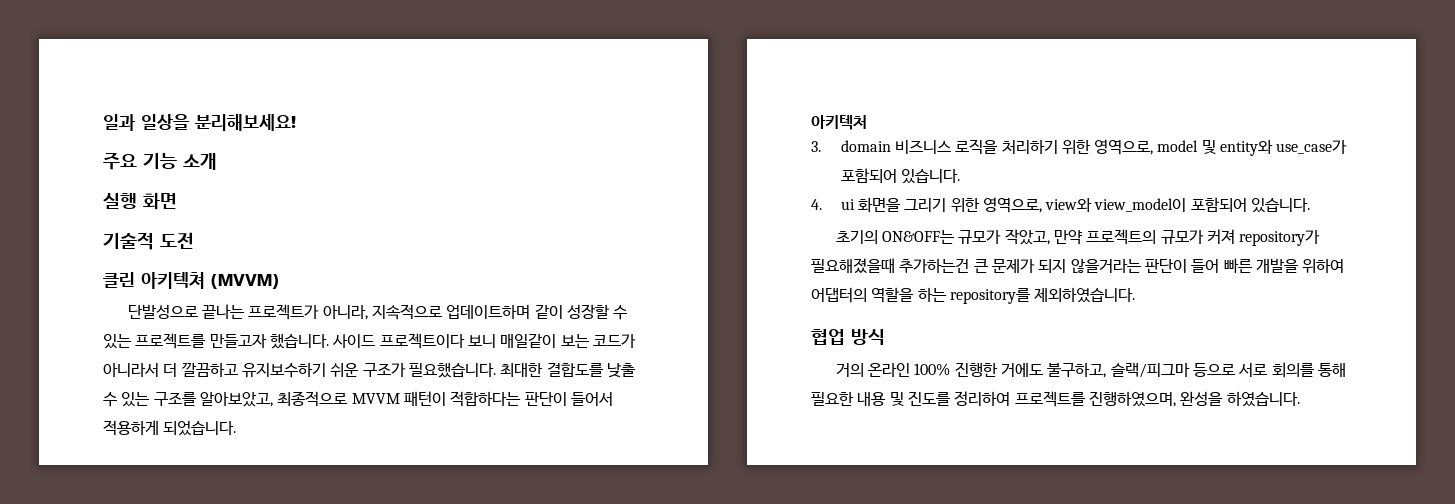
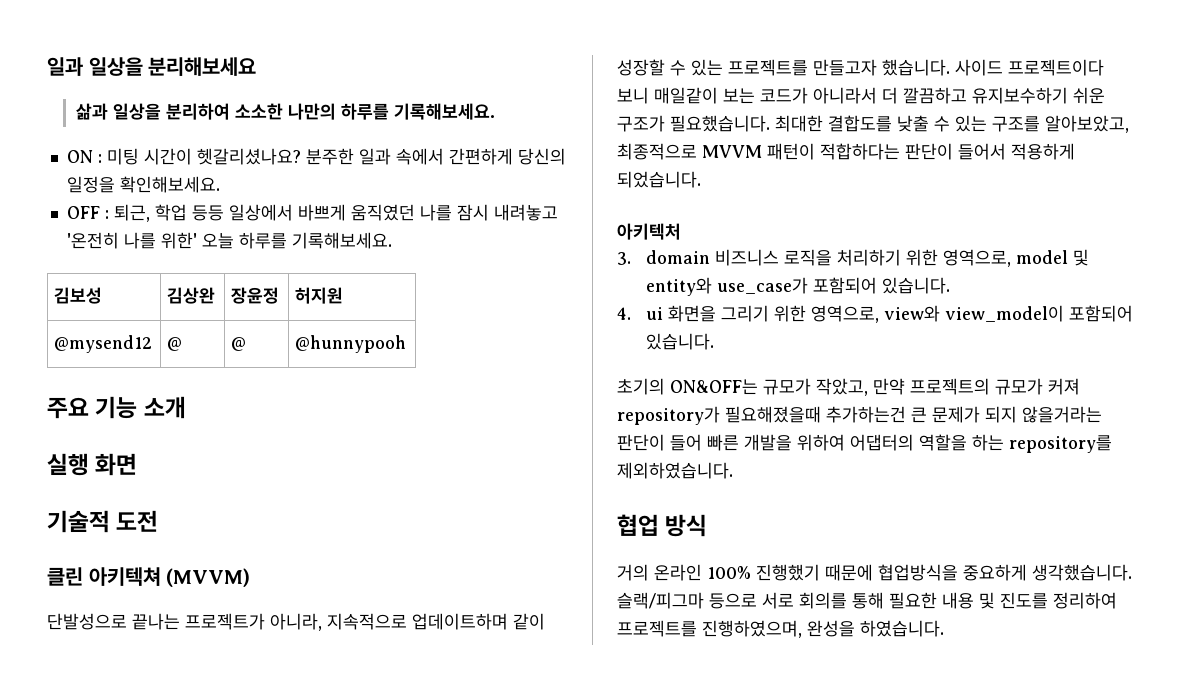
- 일과 일상을 분리해보세요!
+ 일과 일상을 분리해보세요
+ 삶과 일상을 분리하여 소소한 나만의 하루를 기록해보세요.
+ ON : 미팅 시간이 헷갈리셨나요? 분주한 일과 속에서 간편하게 당신의 일정을 확인해보세요.
+ OFF : 퇴근, 학업 등등 일상에서 바쁘게 움직였던 나를 잠시 내려놓고 '온전히 나를 위한' 오늘 하루를 기록해보세요.
+ 김보성 | 김상완 | 장윤정 | 허지원
+ @mysend12 | @ | @ | @hunnypooh
- 거의 온라인 100% 진행한 거에도 불구하고, 슬랙/피그마 등으로 서로 회의를 통해 필요한 내용 및 진도를 정리하여 프로젝트를 진행하였으며, 완성을 하였습니다.
+ 거의 온라인 100% 진행했기 때문에 협업방식을 중요하게 생각했습니다. 슬랙/피그마 등으로 서로 회의를 통해 필요한 내용 및 진도를 정리하여 프로젝트를 진행하였으며, 완성을 하였습니다.

